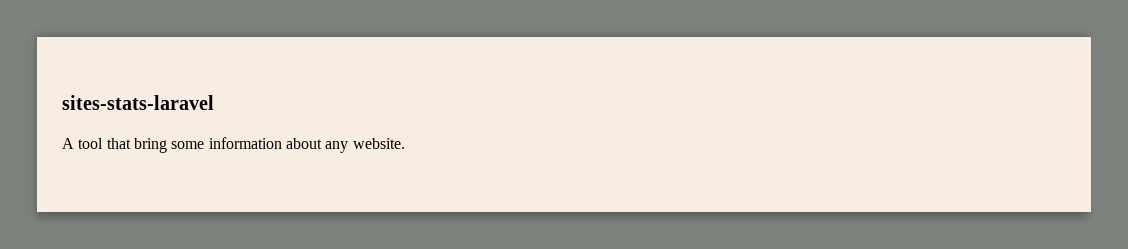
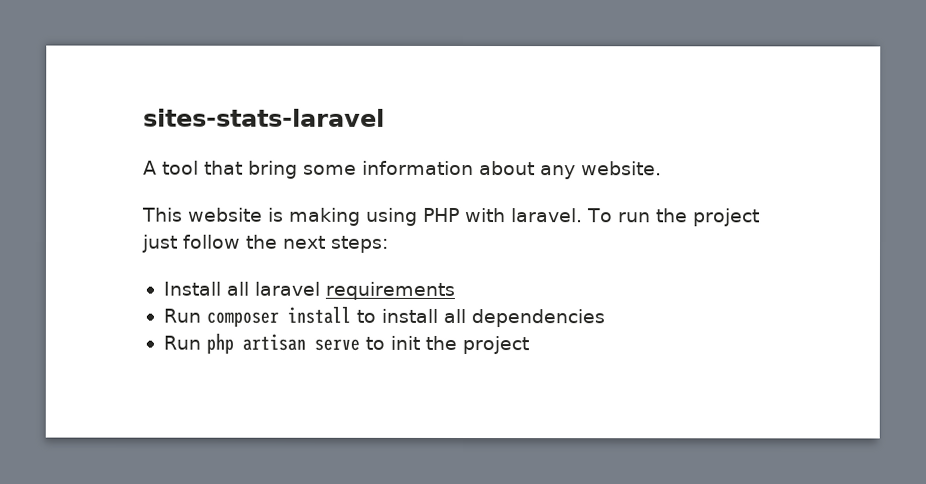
+ This website is making using PHP with laravel. To run the project just follow the next steps:
+ Install all laravel requirements
+ Run composer install to install all dependencies
+ Run php artisan serve to init the project

